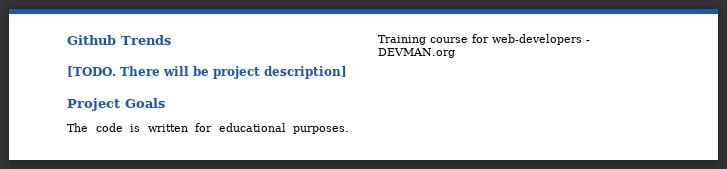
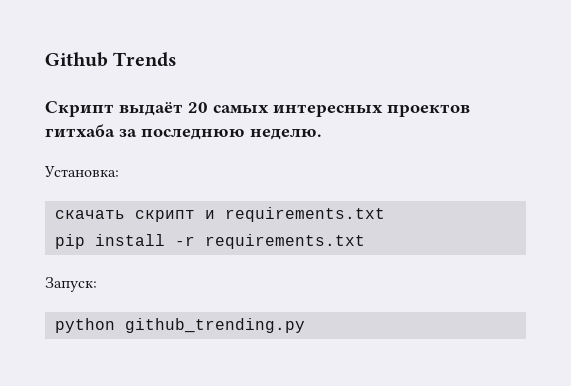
- [TODO. There will be project description]
- Project Goals
- The code is written for educational purposes. Training course for web-developers - DEVMAN.org
+ Скрипт выдаёт 20 самых интересных проектов гитхаба за последнюю неделю.
+ Установка:
+ скачать скрипт и requirements.txt
+ pip install -r requirements.txt
+ Запуск:
+ python github_trending.py

